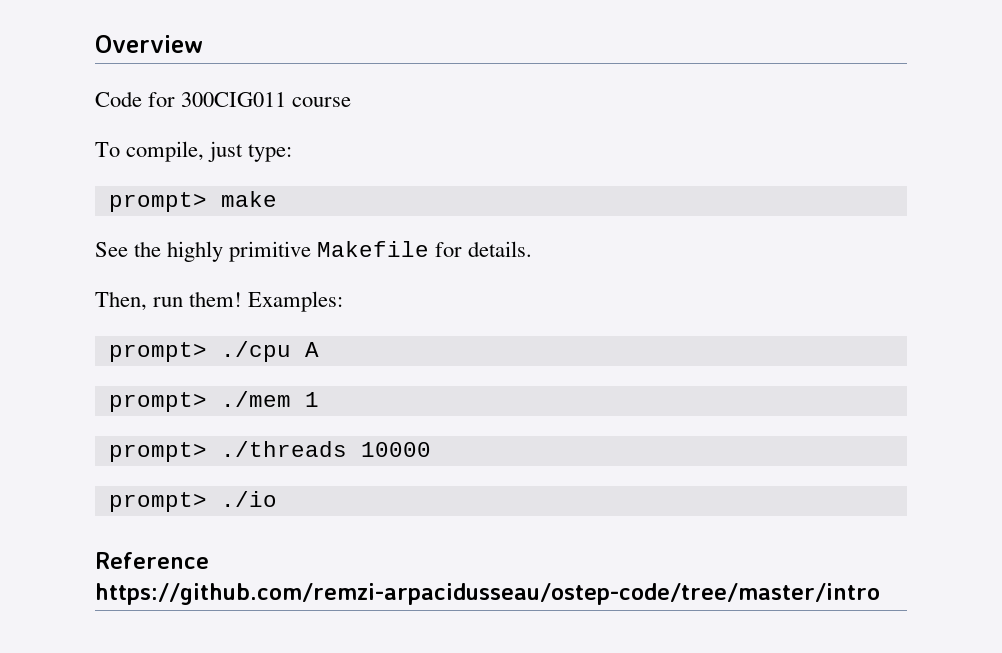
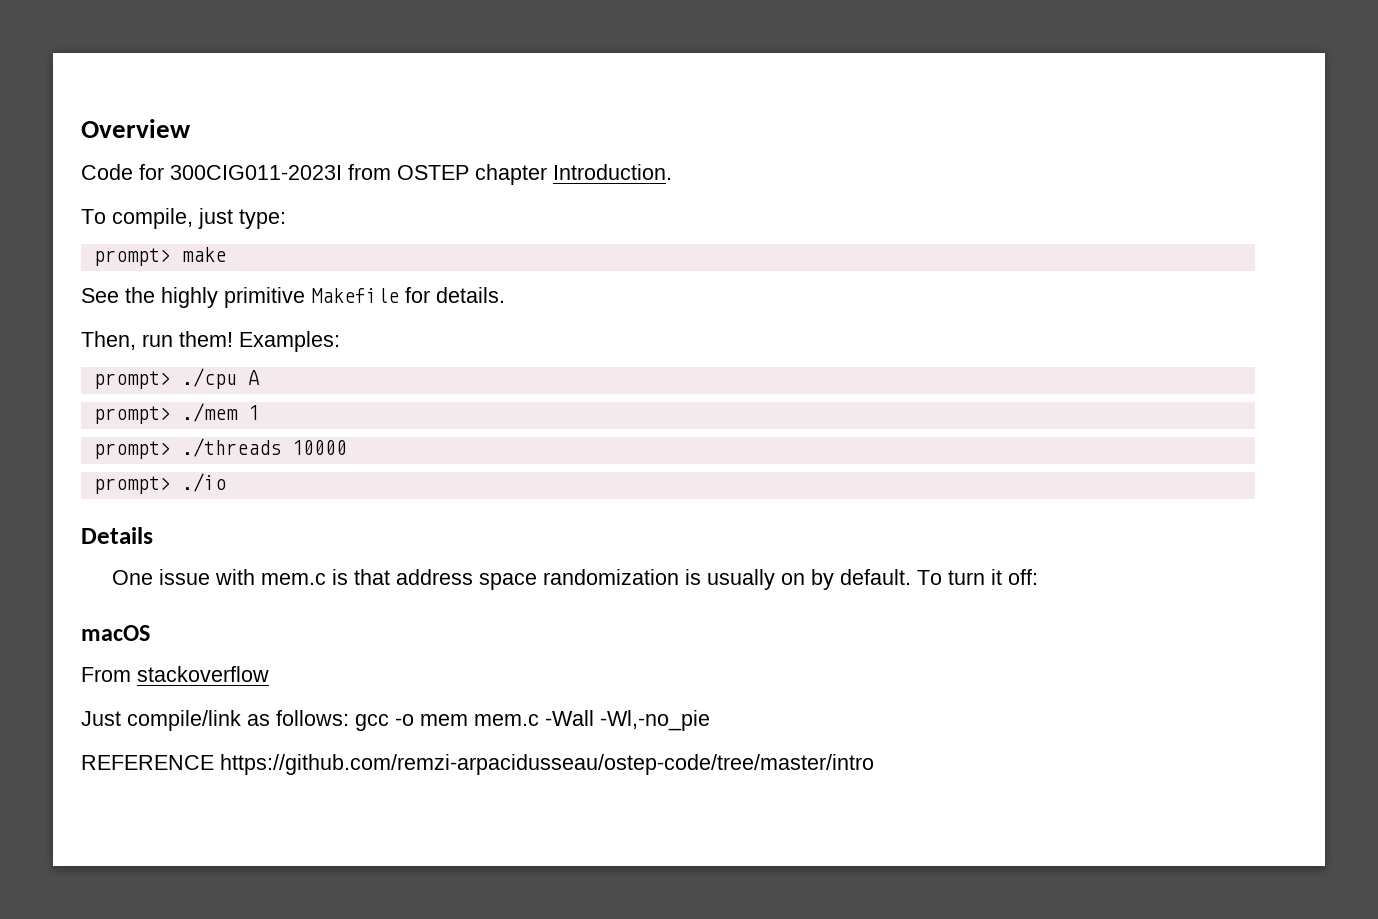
- Code for 300CIG011 course
+ Code for 300CIG011-2023I from OSTEP chapter Introduction.
- Reference https://github.com/remzi-arpacidusseau/ostep-code/tree/master/intro
+ Details
+ One issue with mem.c is that address space randomization is usually on by default. To turn it off:
+ macOS
+ From stackoverflow
+ Just compile/link as follows: gcc -o mem mem.c -Wall -Wl,-no_pie
+ REFERENCE https://github.com/remzi-arpacidusseau/ostep-code/tree/master/intro

